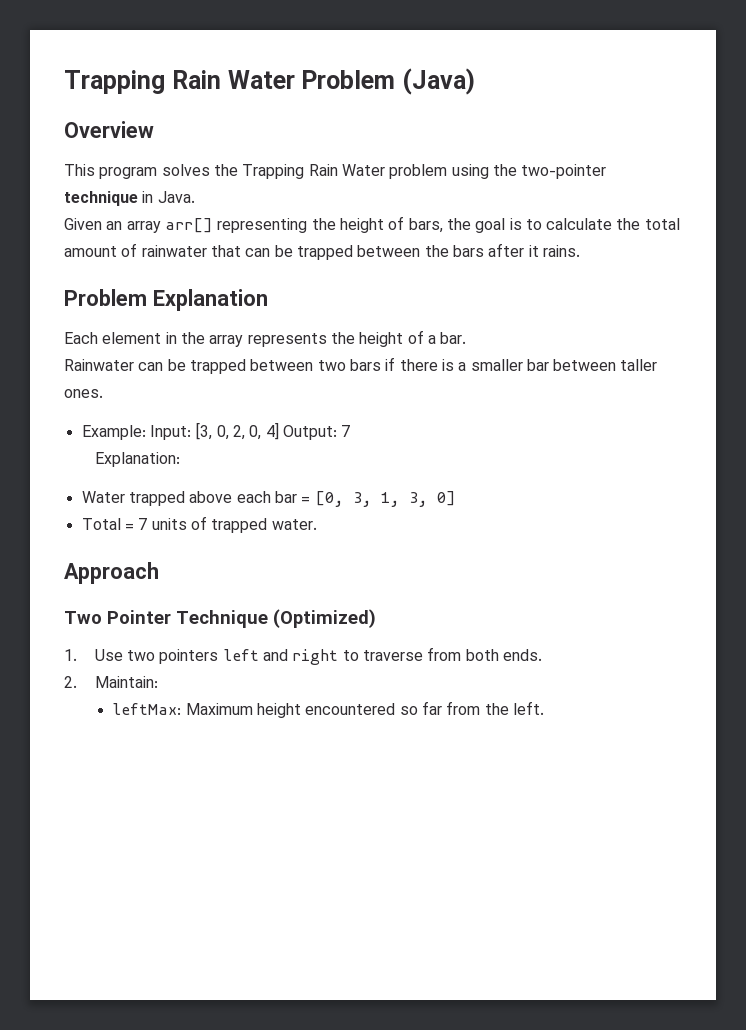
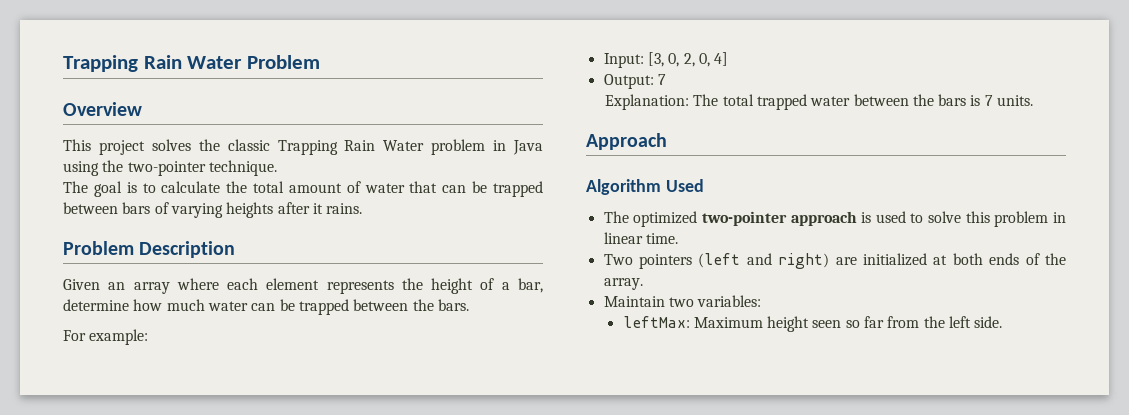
- Trapping Rain Water Problem (Java)
+ Trapping Rain Water Problem
- This program solves the Trapping Rain Water problem using the two-pointer technique in Java.
- Given an array arr[] representing the height of bars, the goal is to calculate the total amount of rainwater that can be trapped between the bars after it rains.
+ This project solves the classic Trapping Rain Water problem in Java using the two-pointer technique.
+ The goal is to calculate the total amount of water that can be trapped between bars of varying heights after it rains.
- Problem Explanation
- Each element in the array represents the height of a bar.
- Rainwater can be trapped between two bars if there is a smaller bar between taller ones.
- Example: Input: [3, 0, 2, 0, 4] Output: 7
+ Problem Description
+ Given an array where each element represents the height of a bar, determine how much water can be trapped between the bars.
+ For example:
+ Input: [3, 0, 2, 0, 4]
+ Output: 7
- Explanation:
- Water trapped above each bar = [0, 3, 1, 3, 0]
- Total = 7 units of trapped water.
+ Explanation: The total trapped water between the bars is 7 units.
  Approach
- Two Pointer Technique (Optimized)
- 1. Use two pointers left and right to traverse from both ends.
- 2. Maintain:
+ Algorithm Used
+ The optimized two-pointer approach is used to solve this problem in linear time.
+ Two pointers (left and right) are initialized at both ends of the array.
+ Maintain two variables:
- leftMax: Maximum height encountered so far from the left.
+ leftMax: Maximum height seen so far from the left side.

